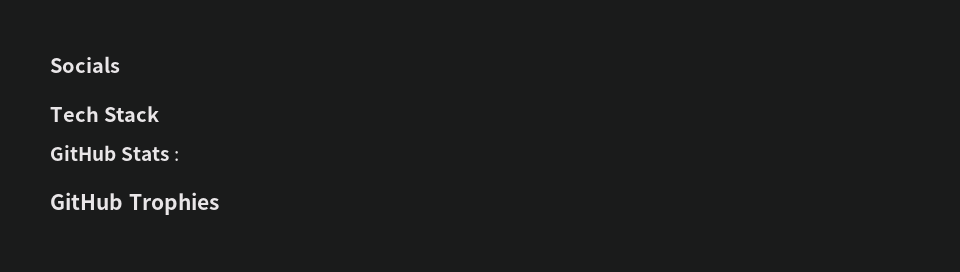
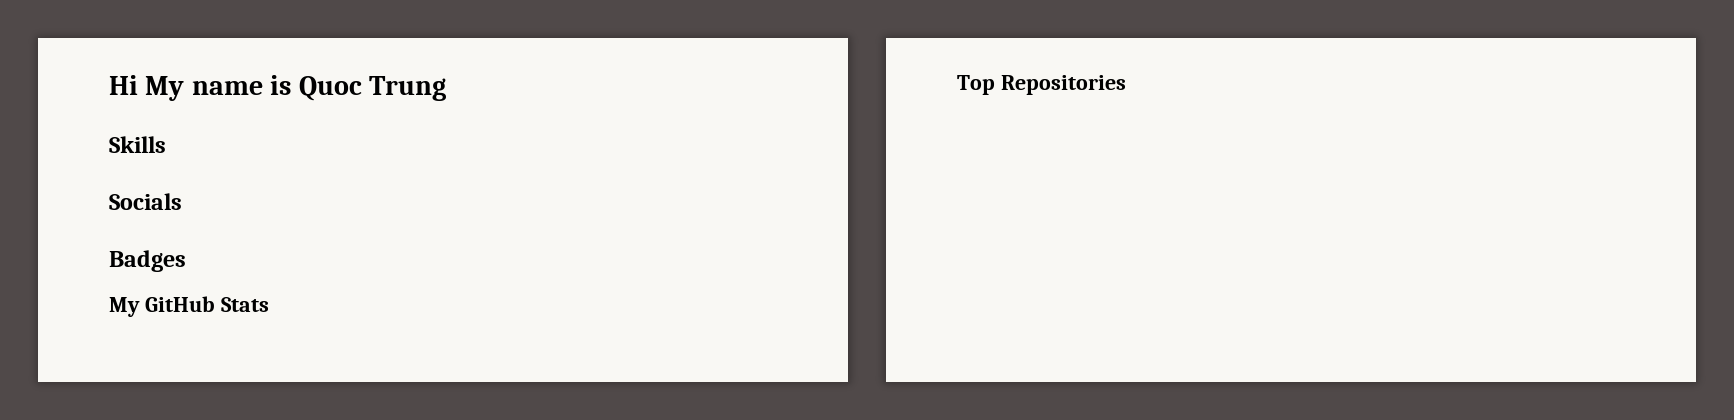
+ Hi My name is Quoc Trung
+ Skills
- Tech Stack
- GitHub Stats :
- GitHub Trophies
+ Badges
+ My GitHub Stats
+ Top Repositories

